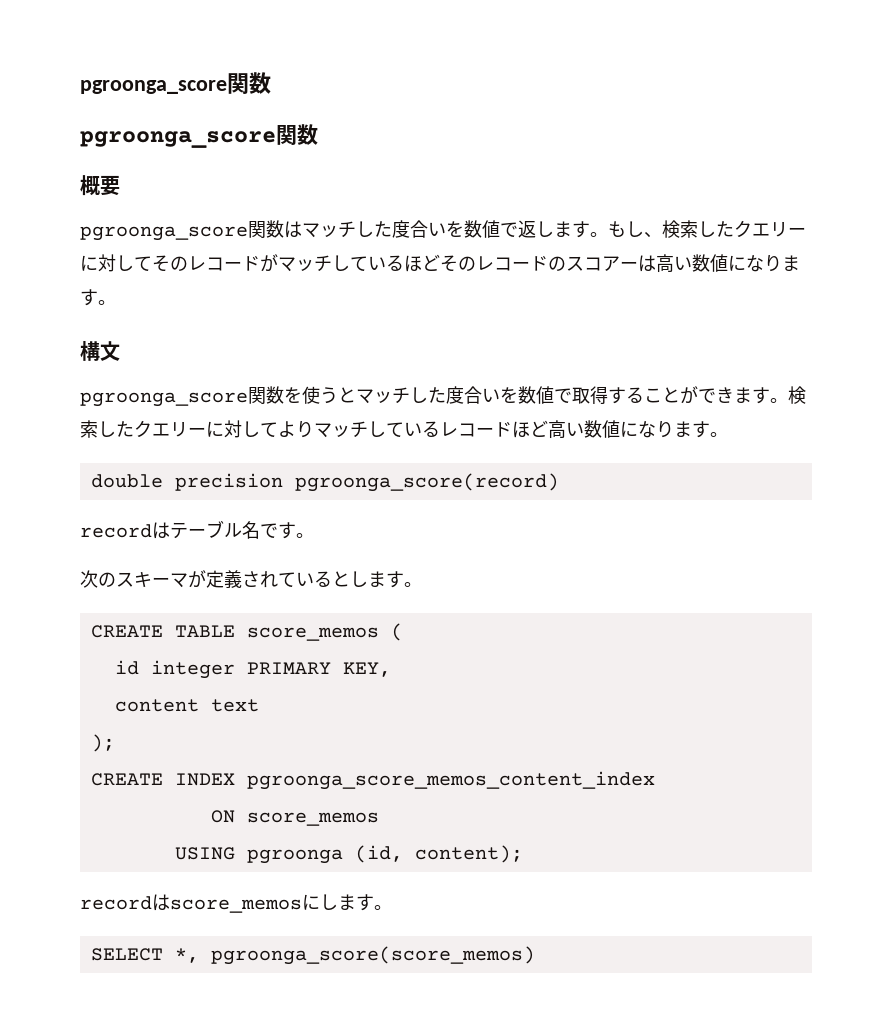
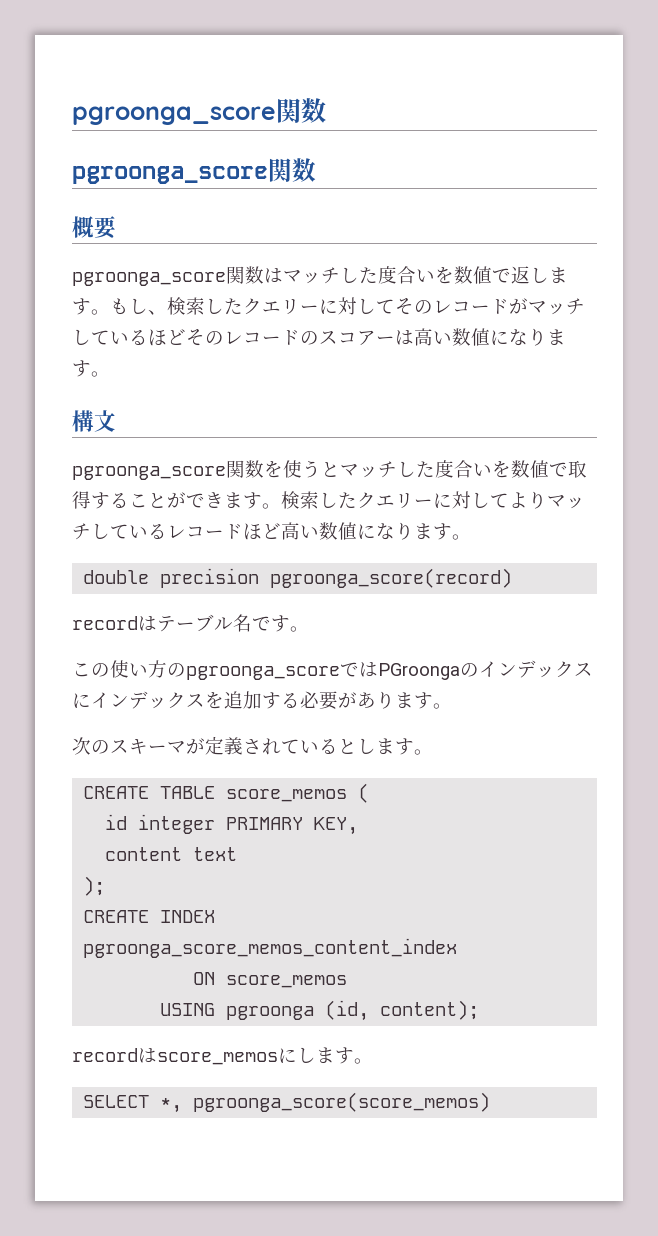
+ この使い方のpgroonga_scoreではPGroongaのインデックスにインデックスを追加する必要があります。

